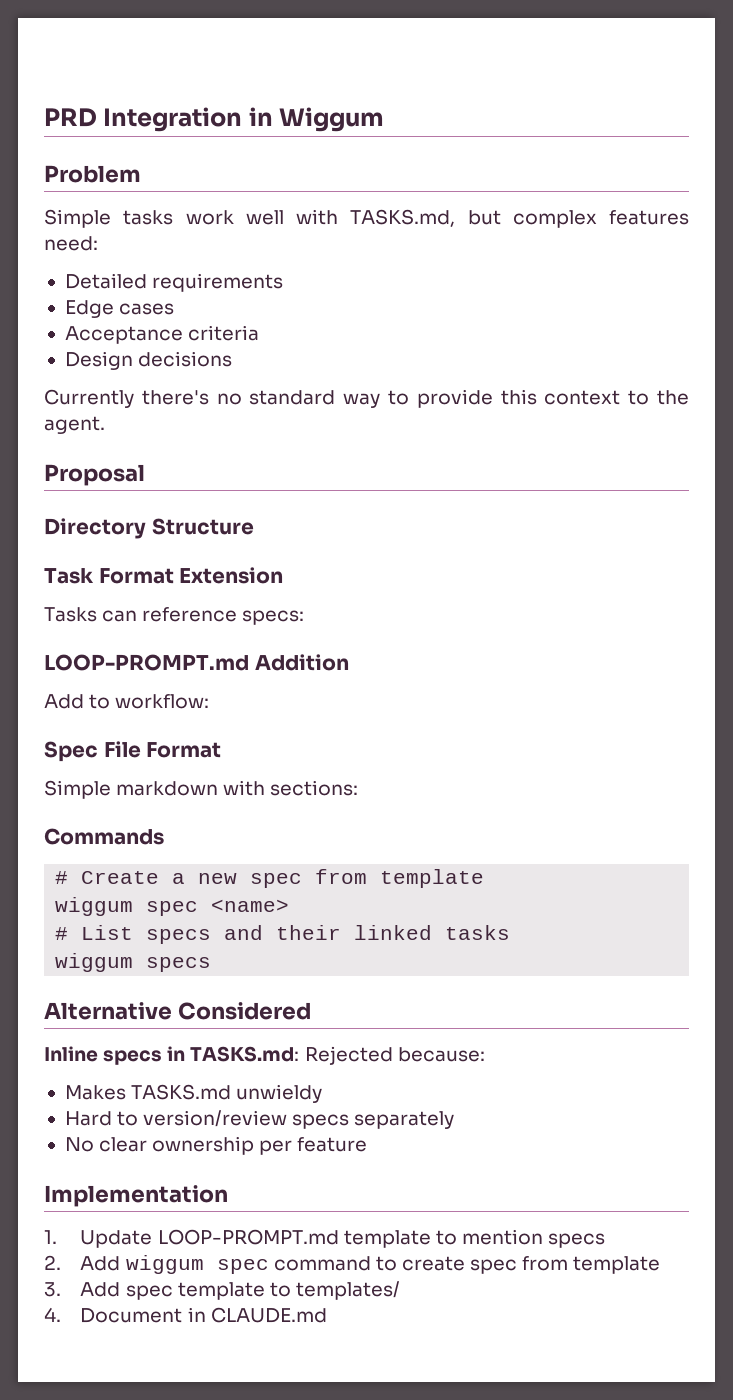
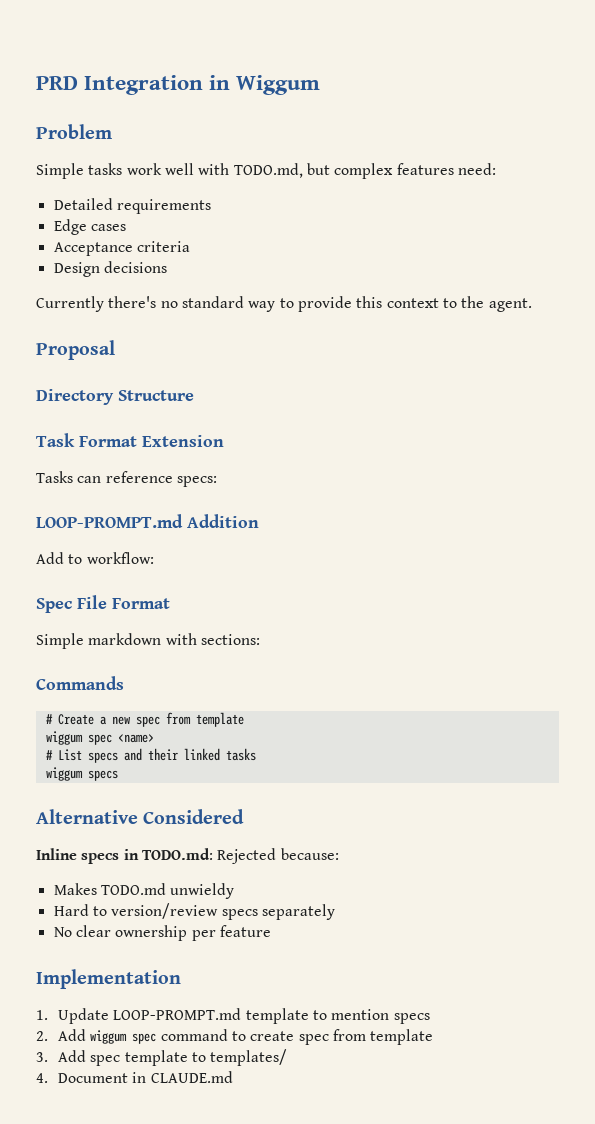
- Simple tasks work well with TASKS.md, but complex features need:
+ Simple tasks work well with TODO.md, but complex features need:
- Inline specs in TASKS.md: Rejected because:
+ Inline specs in TODO.md: Rejected because:
- Makes TASKS.md unwieldy
+ Makes TODO.md unwieldy

